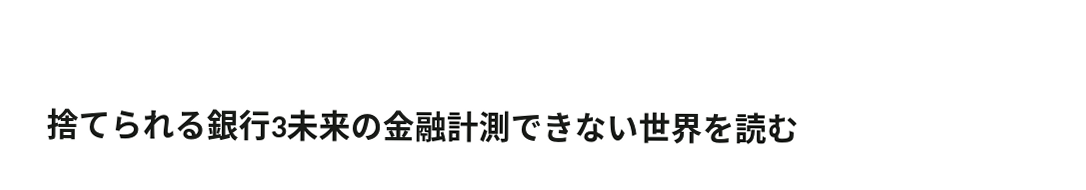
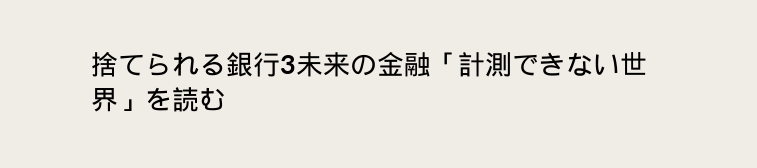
- 捨てられる銀行3未来の金融計測できない世界を読む
+ 捨てられる銀行3未来の金融「計測できない世界」を読む

